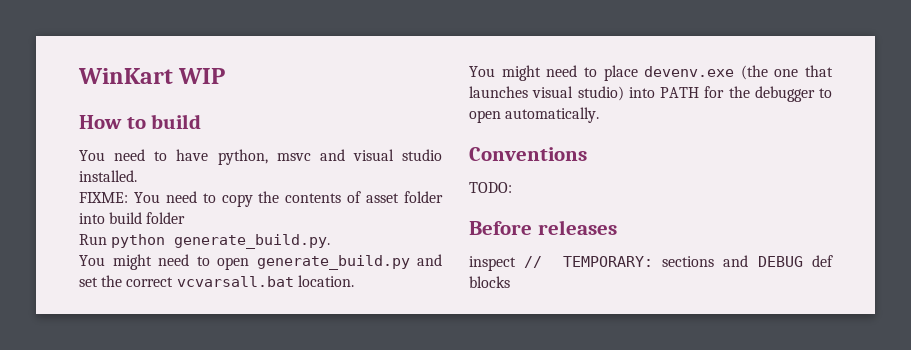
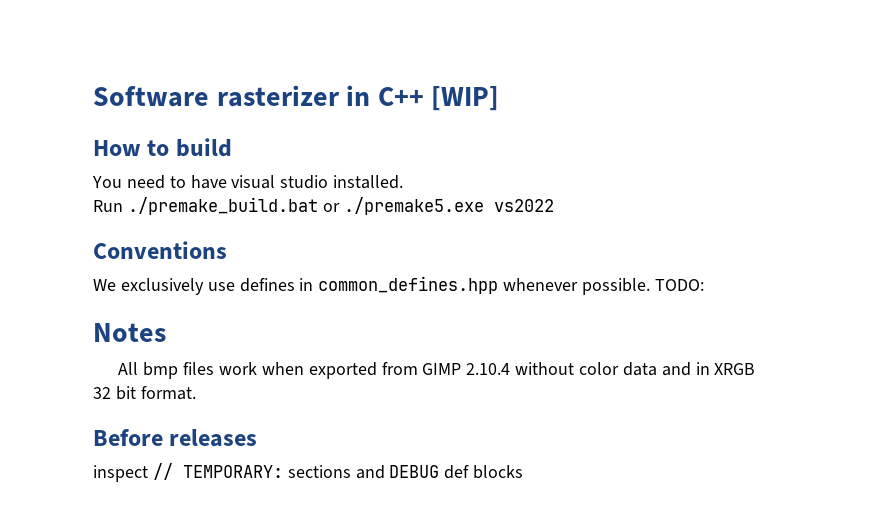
- WinKart WIP
+ Software rasterizer in C++ [WIP]
- You need to have python, msvc and visual studio installed.
+ You need to have visual studio installed.
- FIXME: You need to copy the contents of asset folder into build folder
- Run python generate_build.py.
- You might need to open generate_build.py and set the correct vcvarsall.bat location.
- You might need to place devenv.exe (the one that launches visual studio) into PATH for the debugger to open automatically.
+ Run ./premake_build.bat or ./premake5.exe vs2022
  Conventions
- TODO:
+ We exclusively use defines in common_defines.hpp whenever possible. TODO:
+ Notes
+ All bmp files work when exported from GIMP 2.10.4 without color data and in XRGB 32 bit format.

